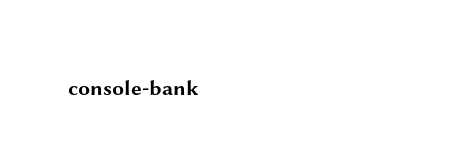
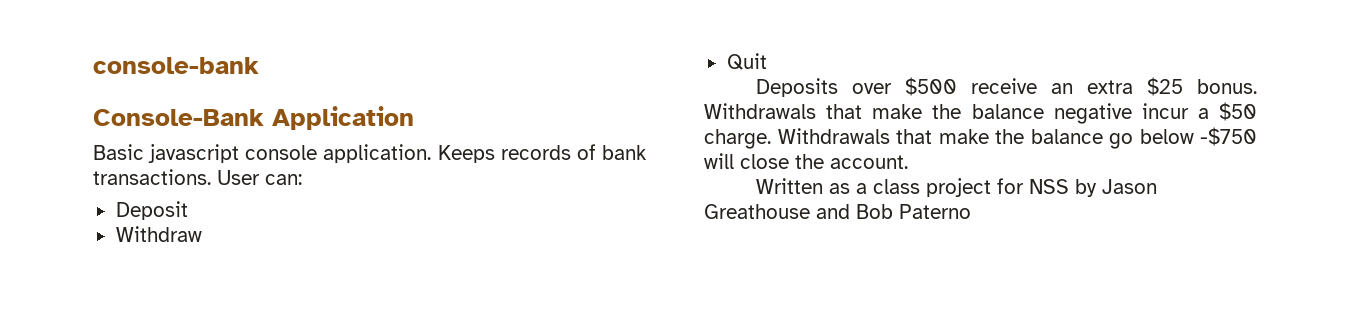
+ Console-Bank Application
+ Basic javascript console application. Keeps records of bank transactions. User can:
+ Deposit
+ Withdraw
+ Quit
+ Deposits over $500 receive an extra $25 bonus. Withdrawals that make the balance negative incur a $50 charge. Withdrawals that make the balance go below -$750 will close the account.
+ Written as a class project for NSS by Jason Greathouse and Bob Paterno

